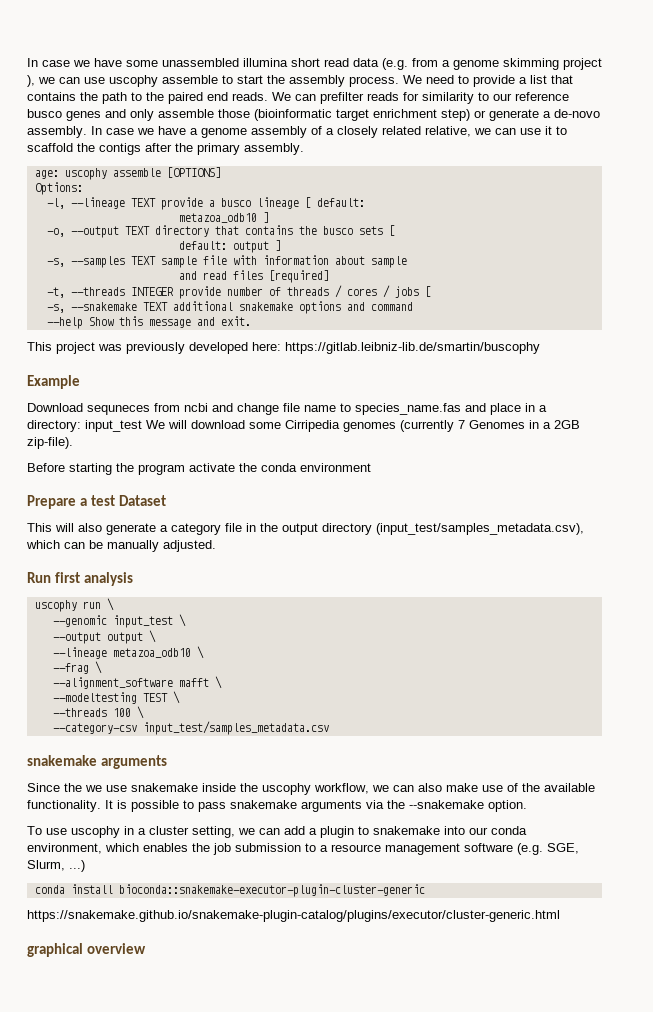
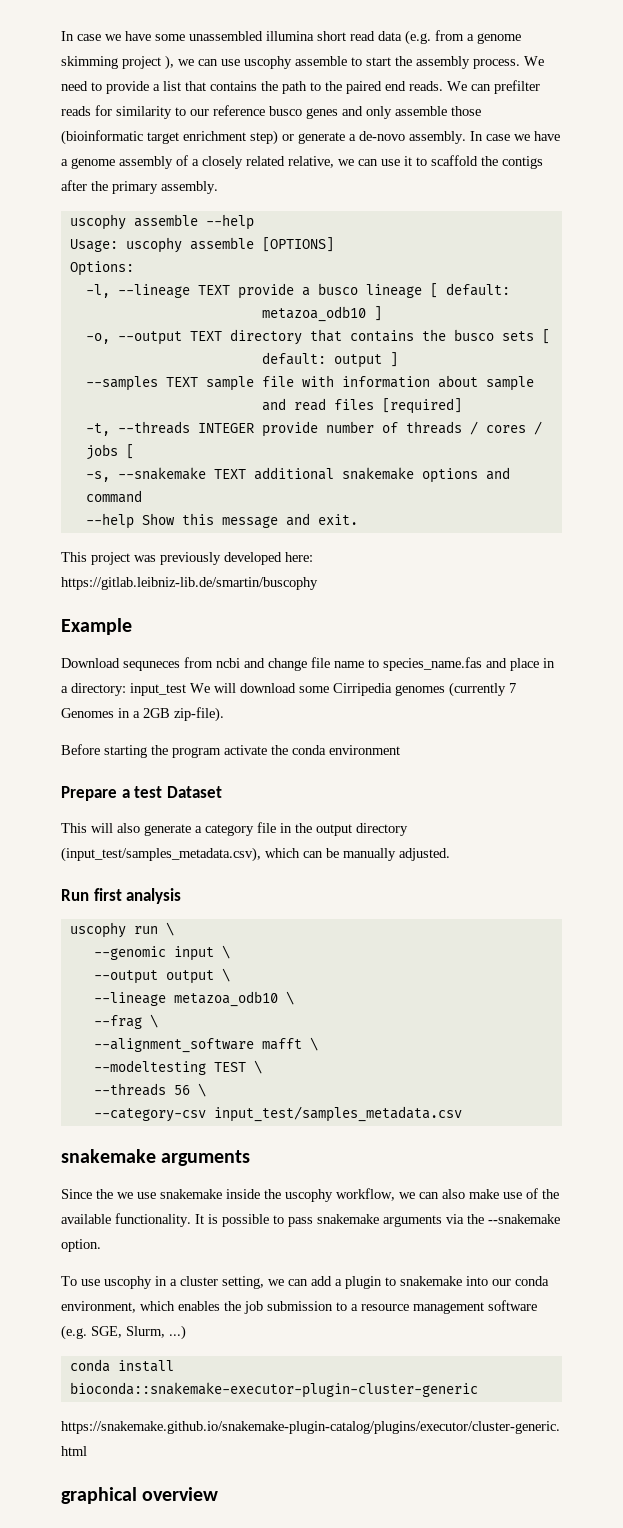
- age: uscophy assemble [OPTIONS]
+ uscophy assemble --help
+ Usage: uscophy assemble [OPTIONS]
- -s, --samples TEXT sample file with information about sample
+ --samples TEXT sample file with information about sample
- --genomic input_test \
+ --genomic input \
- --threads 100 \
+ --threads 56 \

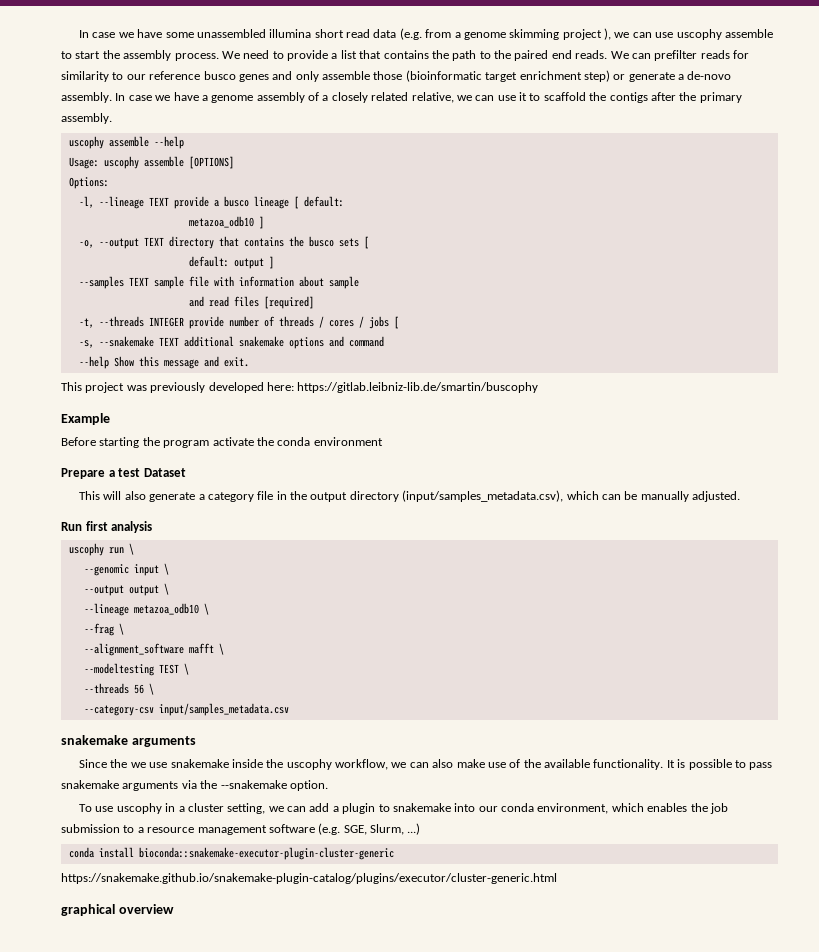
- Download sequneces from ncbi and change file name to species_name.fas and place in a directory: input_test We will download some Cirripedia genomes (currently 7 Genomes in a 2GB zip-file).
- This will also generate a category file in the output directory (input_test/samples_metadata.csv), which can be manually adjusted.
+ This will also generate a category file in the output directory (input/samples_metadata.csv), which can be manually adjusted.
- --category-csv input_test/samples_metadata.csv
+ --category-csv input/samples_metadata.csv

